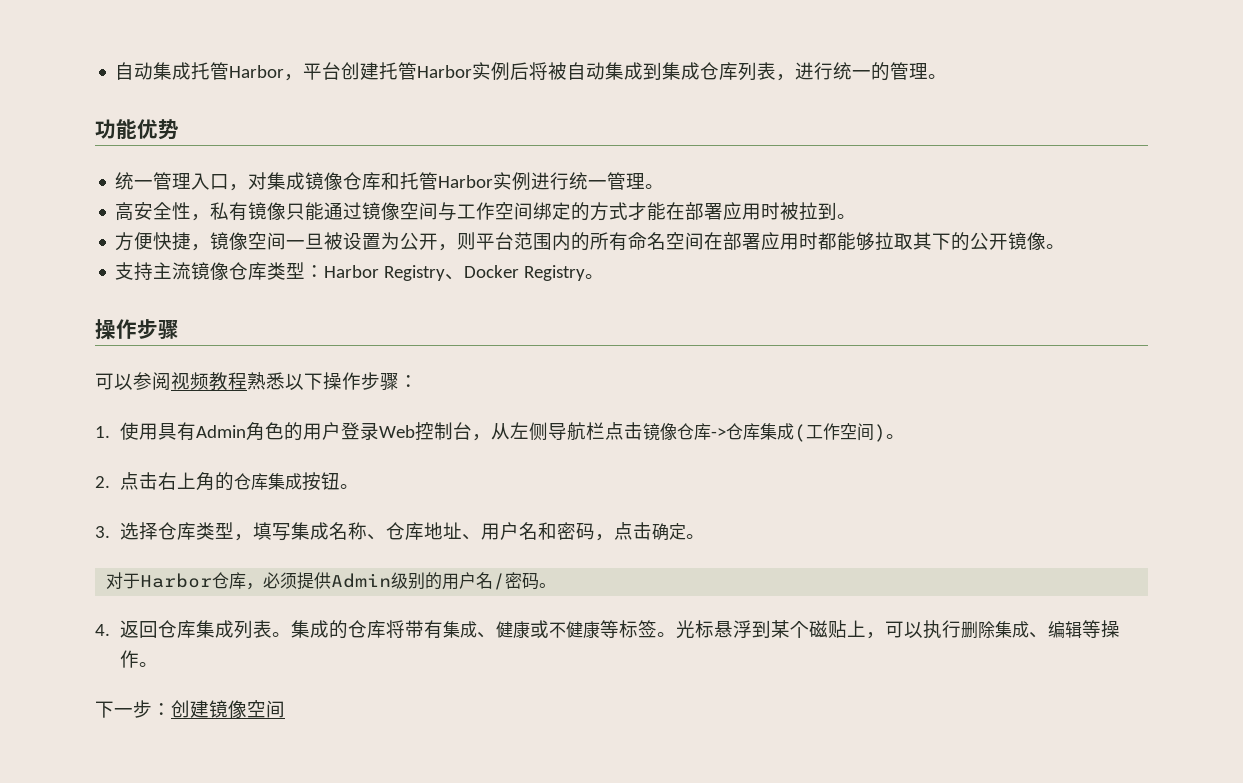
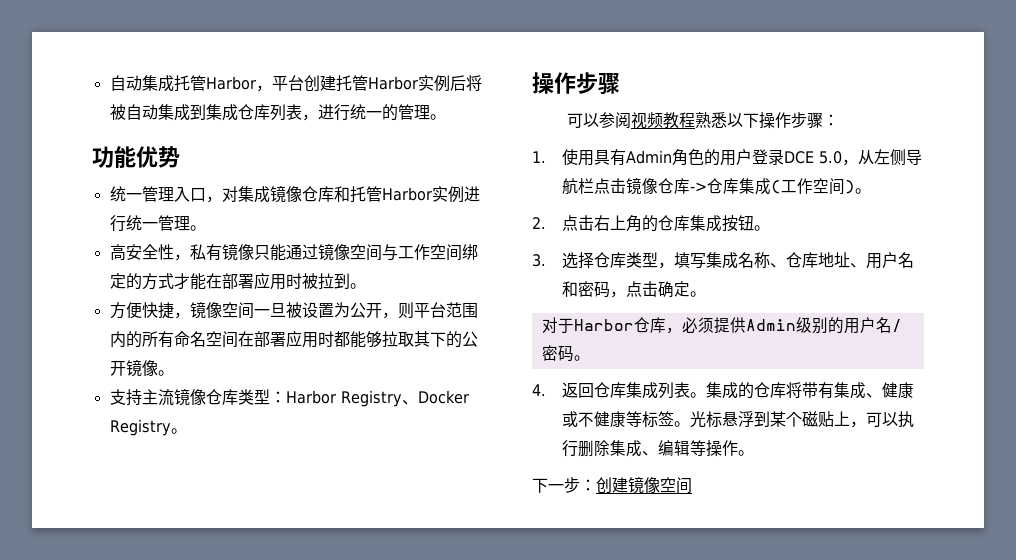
- 1.使用具有Admin角色的用户登录Web控制台，从左侧导航栏点击镜像仓库->仓库集成(工作空间)。
+ 1.使用具有Admin角色的用户登录DCE 5.0，从左侧导航栏点击镜像仓库->仓库集成(工作空间)。

